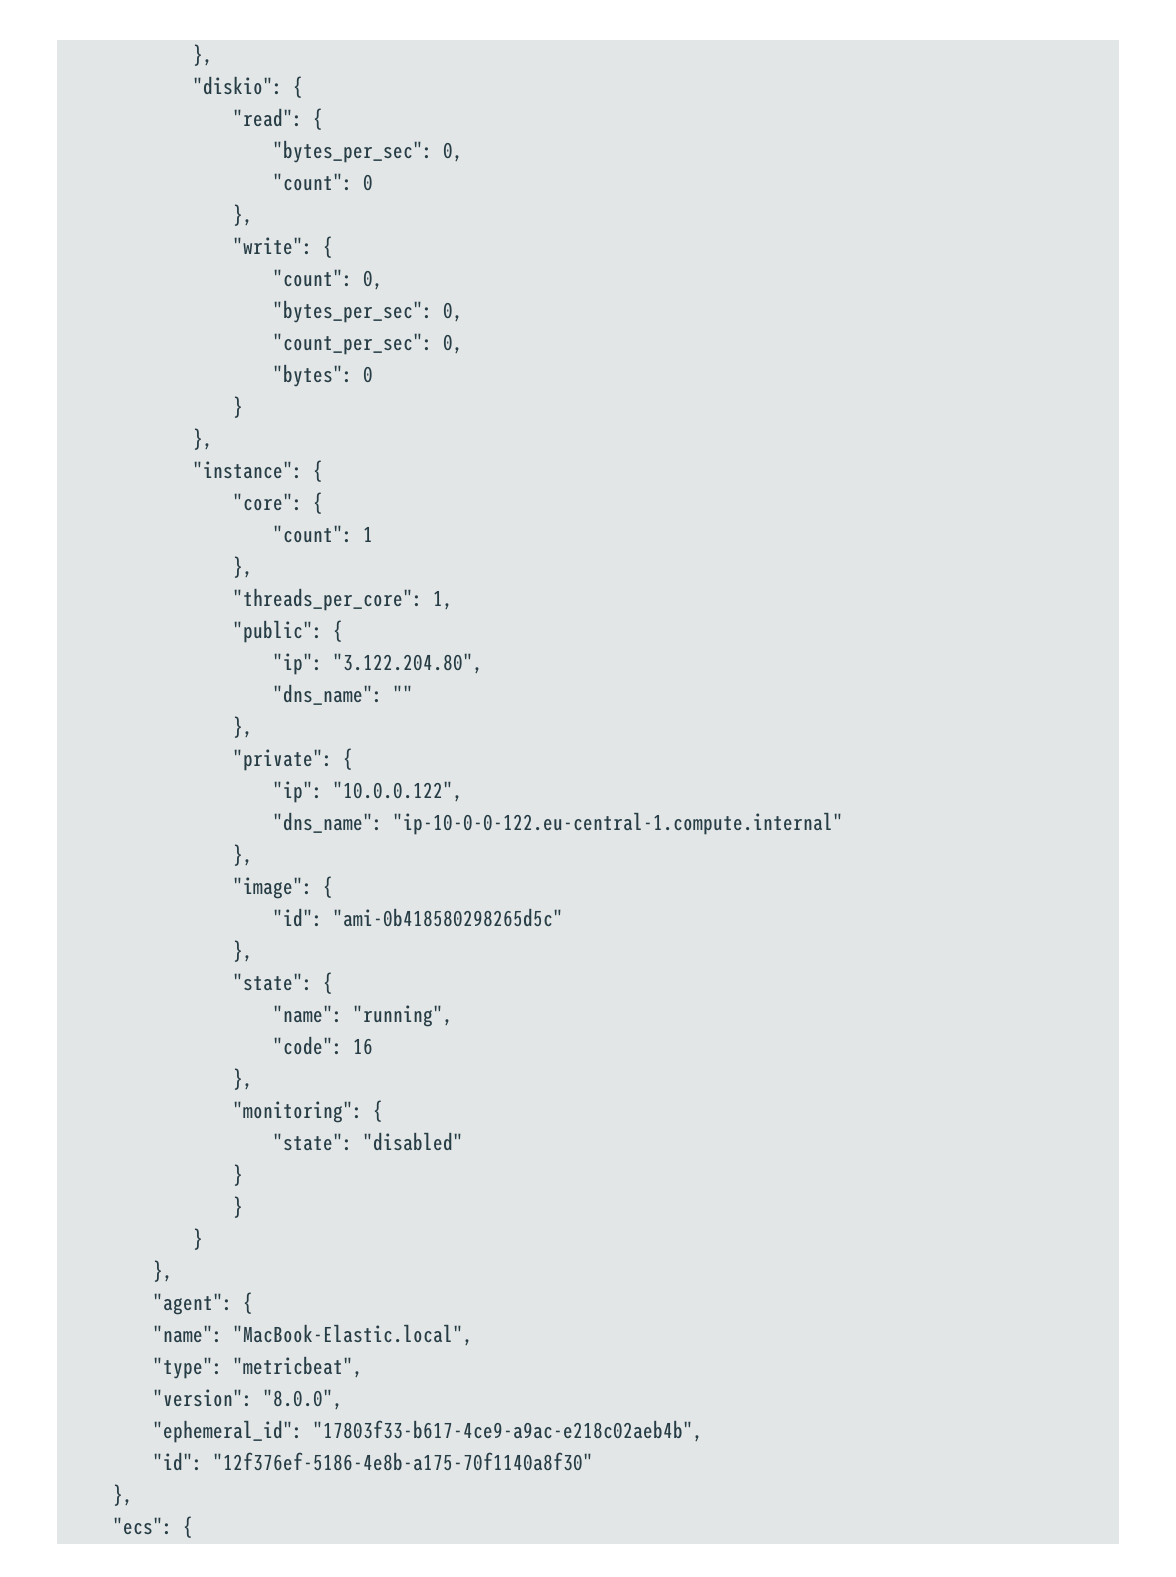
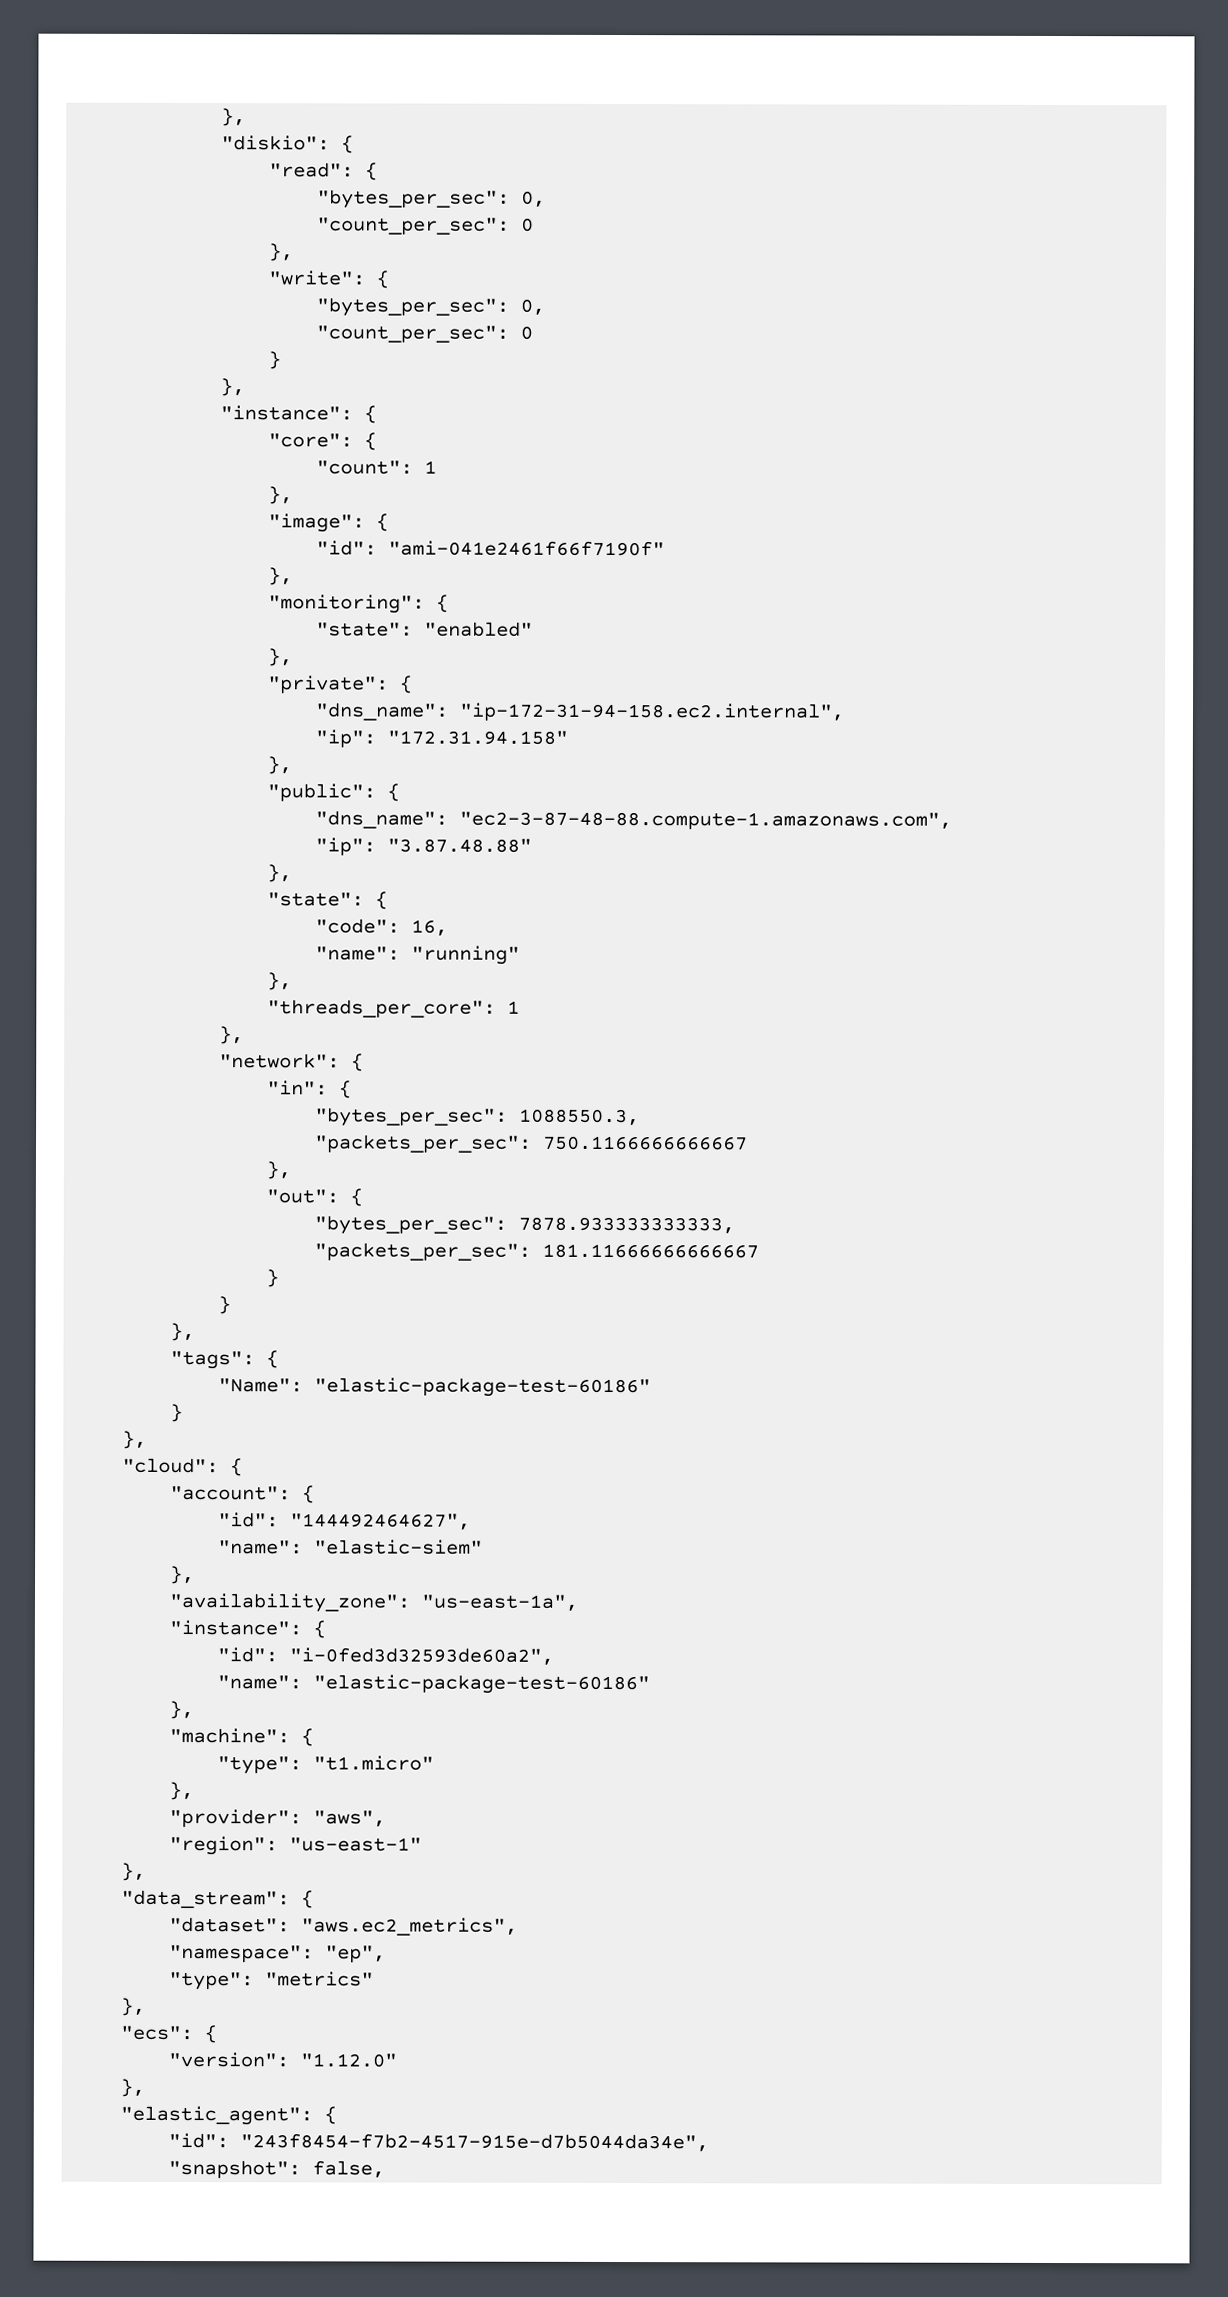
  "read": {
  "bytes_per_sec": 0,
- "count": 0
+ "count_per_sec": 0
  "write": {
- "count": 0,
  "bytes_per_sec": 0,
- "count_per_sec": 0,
- "bytes": 0
+ "count_per_sec": 0
- "threads_per_core": 1,
- "public": {
- "ip": "3.122.204.80",
- "dns_name": ""
+ "image": {
+ "id": "ami-041e2461f66f7190f"
+ },
+ "monitoring": {
+ "state": "enabled"
  },
  "private": {
- "ip": "10.0.0.122",
- "dns_name": "ip-10-0-0-122.eu-central-1.compute.internal"
+ "dns_name": "ip-172-31-94-158.ec2.internal",
+ "ip": "172.31.94.158"
  },
- "image": {
- "id": "ami-0b418580298265d5c"
+ "public": {
+ "dns_name": "ec2-3-87-48-88.compute-1.amazonaws.com",
+ "ip": "3.87.48.88"
  },
  "state": {
- "name": "running",
- "code": 16
+ "code": 16,
+ "name": "running"
  },
- "monitoring": {
- "state": "disabled"
- }
+ "threads_per_core": 1
+ },
+ "network": {
+ "in": {
+ "bytes_per_sec": 1088550.3,
+ "packets_per_sec": 750.1166666666667
+ },
+ "out": {
+ "bytes_per_sec": 7878.933333333333,
+ "packets_per_sec": 181.11666666666667
- "agent": {
- "name": "MacBook-Elastic.local",
- "type": "metricbeat",
- "version": "8.0.0",
- "ephemeral_id": "17803f33-b617-4ce9-a9ac-e218c02aeb4b",
- "id": "12f376ef-5186-4e8b-a175-70f1140a8f30"
+ "tags": {
+ "Name": "elastic-package-test-60186"
+ }
+ },
+ "cloud": {
+ "account": {
+ "id": "144492464627",
+ "name": "elastic-siem"
+ },
+ "availability_zone": "us-east-1a",
+ "instance": {
+ "id": "i-0fed3d32593de60a2",
+ "name": "elastic-package-test-60186"
+ },
+ "machine": {
+ "type": "t1.micro"
+ },
+ "provider": "aws",
+ "region": "us-east-1"
+ },
+ "data_stream": {
+ "dataset": "aws.ec2_metrics",
+ "namespace": "ep",
+ "type": "metrics"
  },
  "ecs": {
+ "version": "1.12.0"
+ },
+ "elastic_agent": {
+ "id": "243f8454-f7b2-4517-915e-d7b5044da34e",
+ "snapshot": false,

